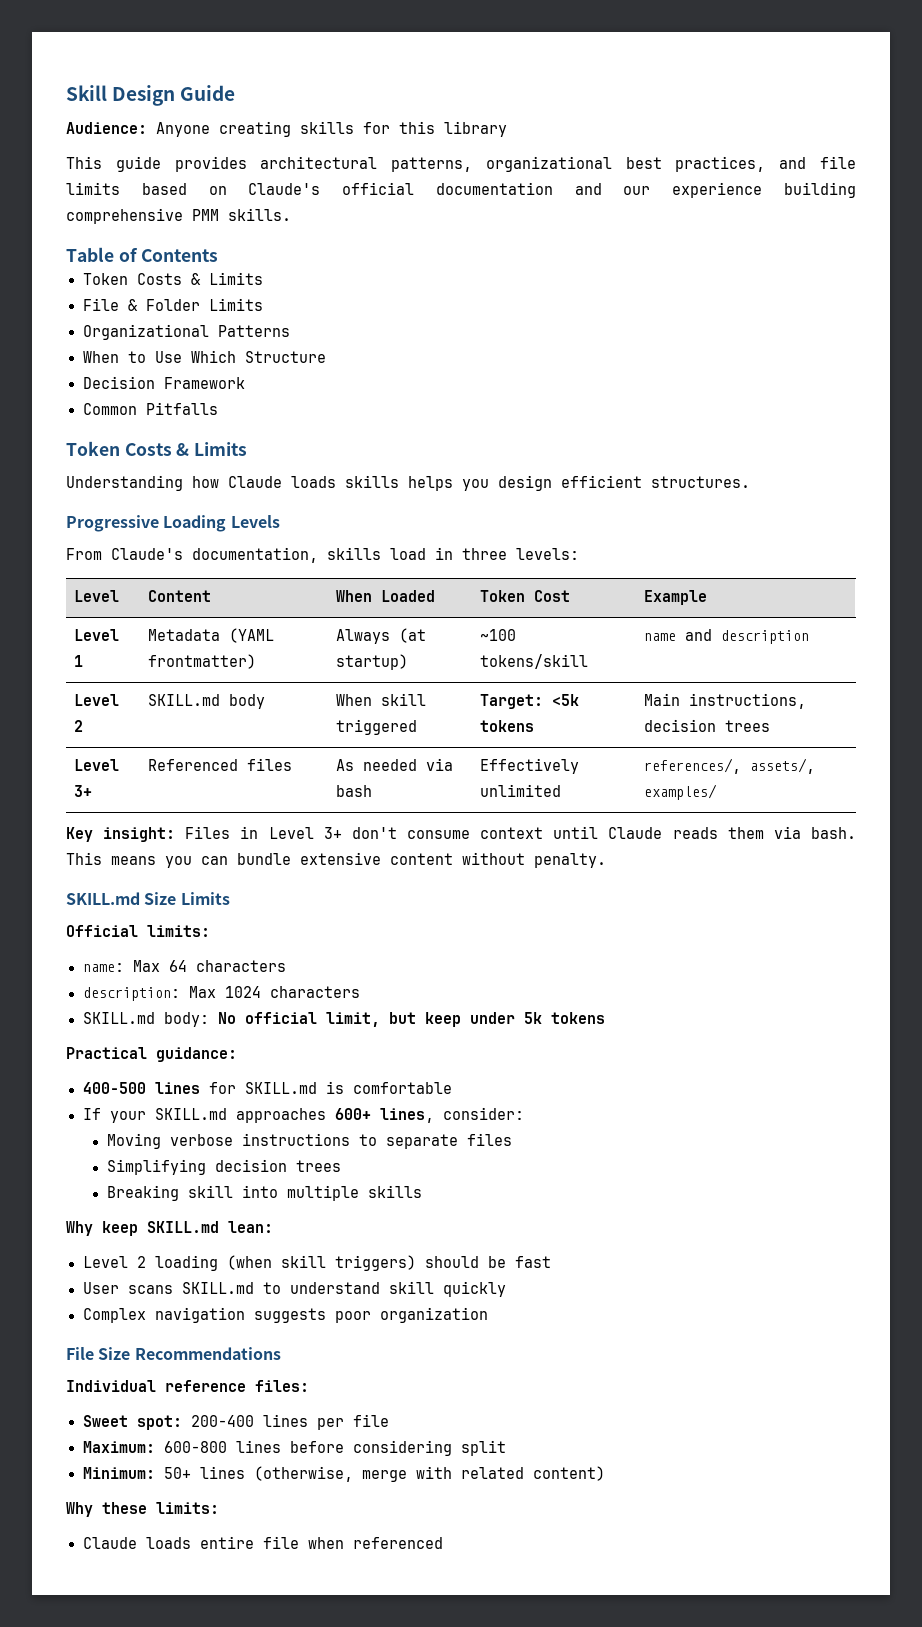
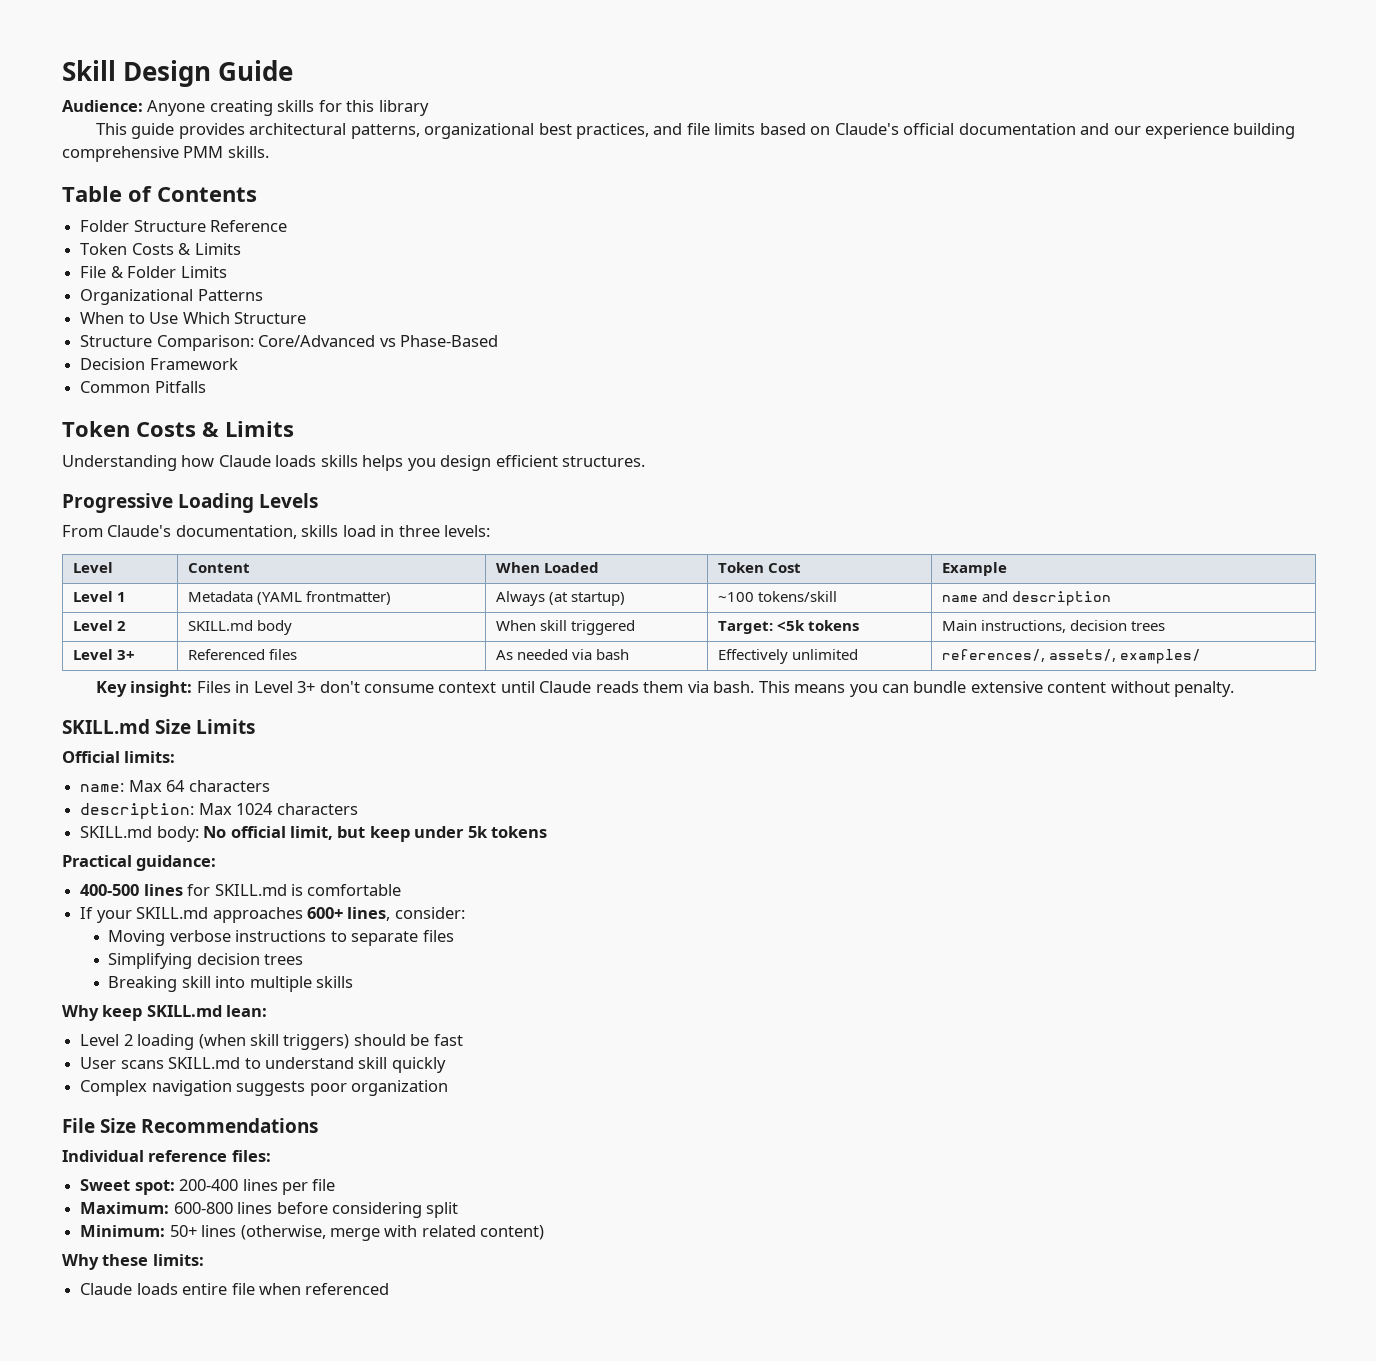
+ Folder Structure Reference
+ Structure Comparison: Core/Advanced vs Phase-Based

